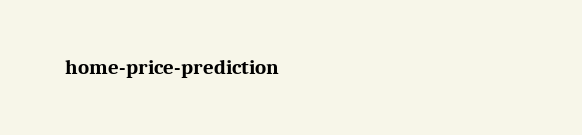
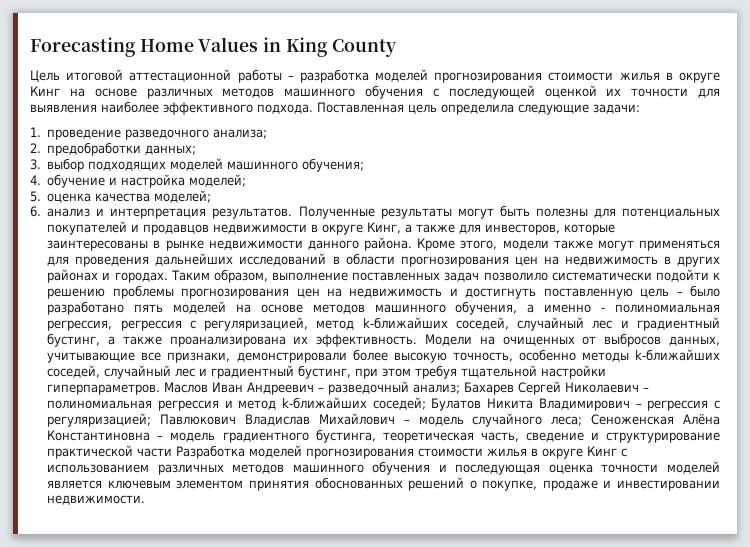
- home-price-prediction
+ Forecasting Home Values in King County
+ Цель итоговой аттестационной работы – разработка моделей прогнозирования стоимости жилья в округе Кинг на основе различных методов машинного обучения с последующей оценкой их точности для выявления наиболее эффективного подхода. Поставленная цель определила следующие задачи:
+ 1. проведение разведочного анализа;
+ 2. предобработки данных;
+ 3. выбор подходящих моделей машинного обучения;
+ 4. обучение и настройка моделей;
+ 5. оценка качества моделей;
+ 6. анализ и интерпретация результатов. Полученные результаты могут быть полезны для потенциальных покупателей и продавцов недвижимости в округе Кинг, а также для инвесторов, которые заинтересованы в рынке недвижимости данного района. Кроме этого, модели также могут применяться для проведения дальнейших исследований в области прогнозирования цен на недвижимость в других районах и городах. Таким образом, выполнение поставленных задач позволило систематически подойти к решению проблемы прогнозирования цен на недвижимость и достигнуть поставленную цель – было разработано пять моделей на основе методов машинного обучения, а именно - полиномиальная регрессия, регрессия с регуляризацией, метод k-ближайших соседей, случайный лес и градиентный бустинг, а также проанализирована их эффективность. Модели на очищенных от выбросов данных, учитывающие все признаки, демонстрировали более высокую точность, особенно методы k-ближайших соседей, случайный лес и градиентный бустинг, при этом требуя тщательной настройки гиперпараметров. Маслов Иван Андреевич – разведочный анализ; Бахарев Сергей Николаевич – полиномиальная регрессия и метод k-ближайших соседей; Булатов Никита Владимирович – регрессия с регуляризацией; Павлюкович Владислав Михайлович – модель случайного леса; Сеноженская Алёна Константиновна – модель градиентного бустинга, теоретическая часть, сведение и структурирование практической части Разработка моделей прогнозирования стоимости жилья в округе Кинг с использованием различных методов машинного обучения и последующая оценка точности моделей является ключевым элементом принятия обоснованных решений о покупке, продаже и инвестировании недвижимости.

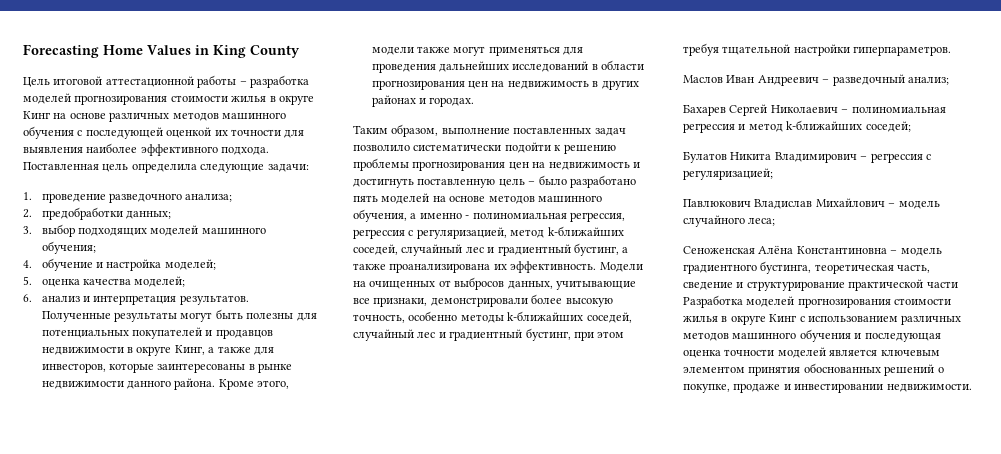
- Кроме этого, модели также могут применяться для проведения дальнейших исследований в области прогнозирования цен на недвижимость в других районах и городах. Таким образом, выполнение поставленных задач позволило систематически подойти к решению проблемы прогнозирования цен на недвижимость и достигнуть поставленную цель – было разработано пять моделей на основе методов машинного обучения, а именно - полиномиальная регрессия, регрессия с регуляризацией, метод k-ближайших соседей, случайный лес и градиентный бустинг, а также проанализирована их эффективность.
+ Кроме этого, модели также могут применяться для проведения дальнейших исследований в области прогнозирования цен на недвижимость в других районах и городах.
+ Таким образом, выполнение поставленных задач позволило систематически подойти к решению проблемы прогнозирования цен на недвижимость и достигнуть поставленную цель – было разработано пять моделей на основе методов машинного обучения, а именно - полиномиальная регрессия, регрессия с регуляризацией, метод k-ближайших соседей, случайный лес и градиентный бустинг, а также проанализирована их эффективность.
- Модели на очищенных от выбросов данных, учитывающие все признаки, демонстрировали более высокую точность, особенно методы k-ближайших соседей, случайный лес и градиентный бустинг, при этом требуя тщательной настройки гиперпараметров. Маслов Иван Андреевич – разведочный анализ; Бахарев Сергей Николаевич – полиномиальная регрессия и метод k-ближайших соседей; Булатов Никита Владимирович – регрессия с регуляризацией; Павлюкович Владислав Михайлович – модель случайного леса; Сеноженская Алёна Константиновна – модель градиентного бустинга, теоретическая часть, сведение и структурирование практической части Разработка моделей прогнозирования стоимости жилья в округе Кинг с использованием различных методов машинного обучения и последующая оценка точности моделей является ключевым элементом принятия обоснованных решений о покупке, продаже и инвестировании недвижимости.
+ Модели на очищенных от выбросов данных, учитывающие все признаки, демонстрировали более высокую точность, особенно методы k-ближайших соседей, случайный лес и градиентный бустинг, при этом требуя тщательной настройки гиперпараметров.
+ Маслов Иван Андреевич – разведочный анализ;
+ Бахарев Сергей Николаевич – полиномиальная регрессия и метод k-ближайших соседей;
+ Булатов Никита Владимирович – регрессия с регуляризацией;
+ Павлюкович Владислав Михайлович – модель случайного леса;
+ Сеноженская Алёна Константиновна – модель градиентного бустинга, теоретическая часть, сведение и структурирование практической части Разработка моделей прогнозирования стоимости жилья в округе Кинг с использованием различных методов машинного обучения и последующая оценка точности моделей является ключевым элементом принятия обоснованных решений о покупке, продаже и инвестировании недвижимости.

